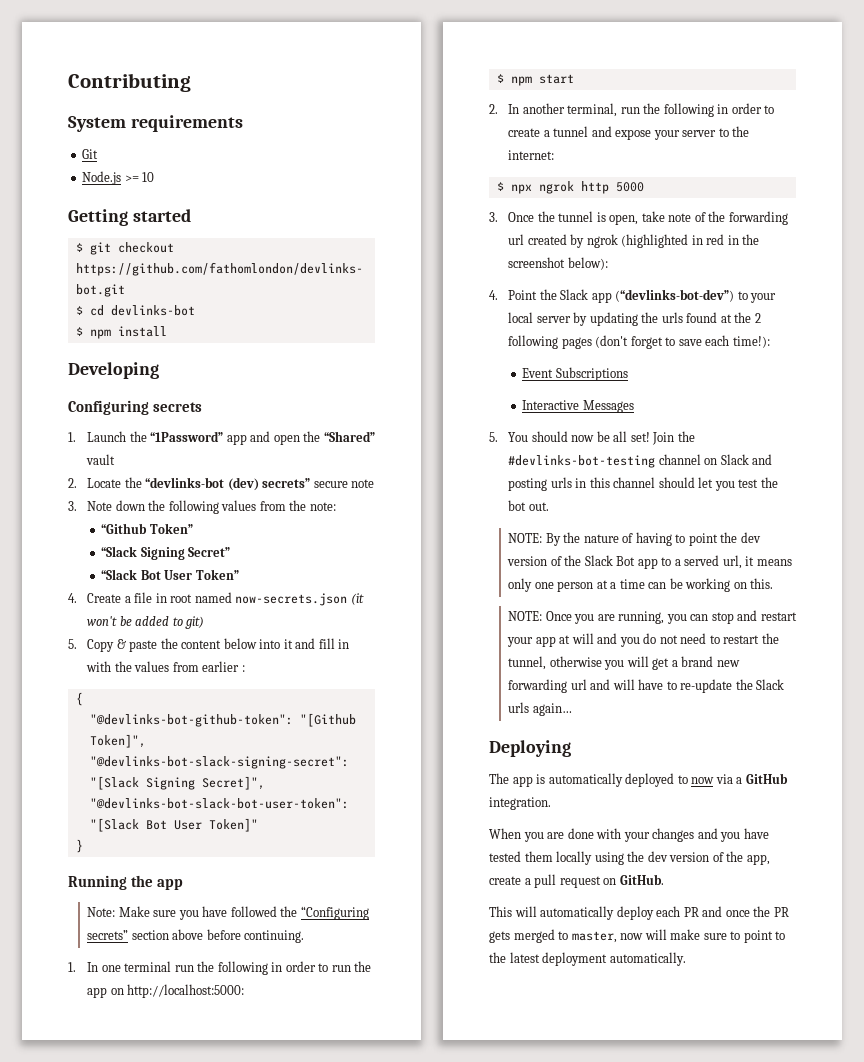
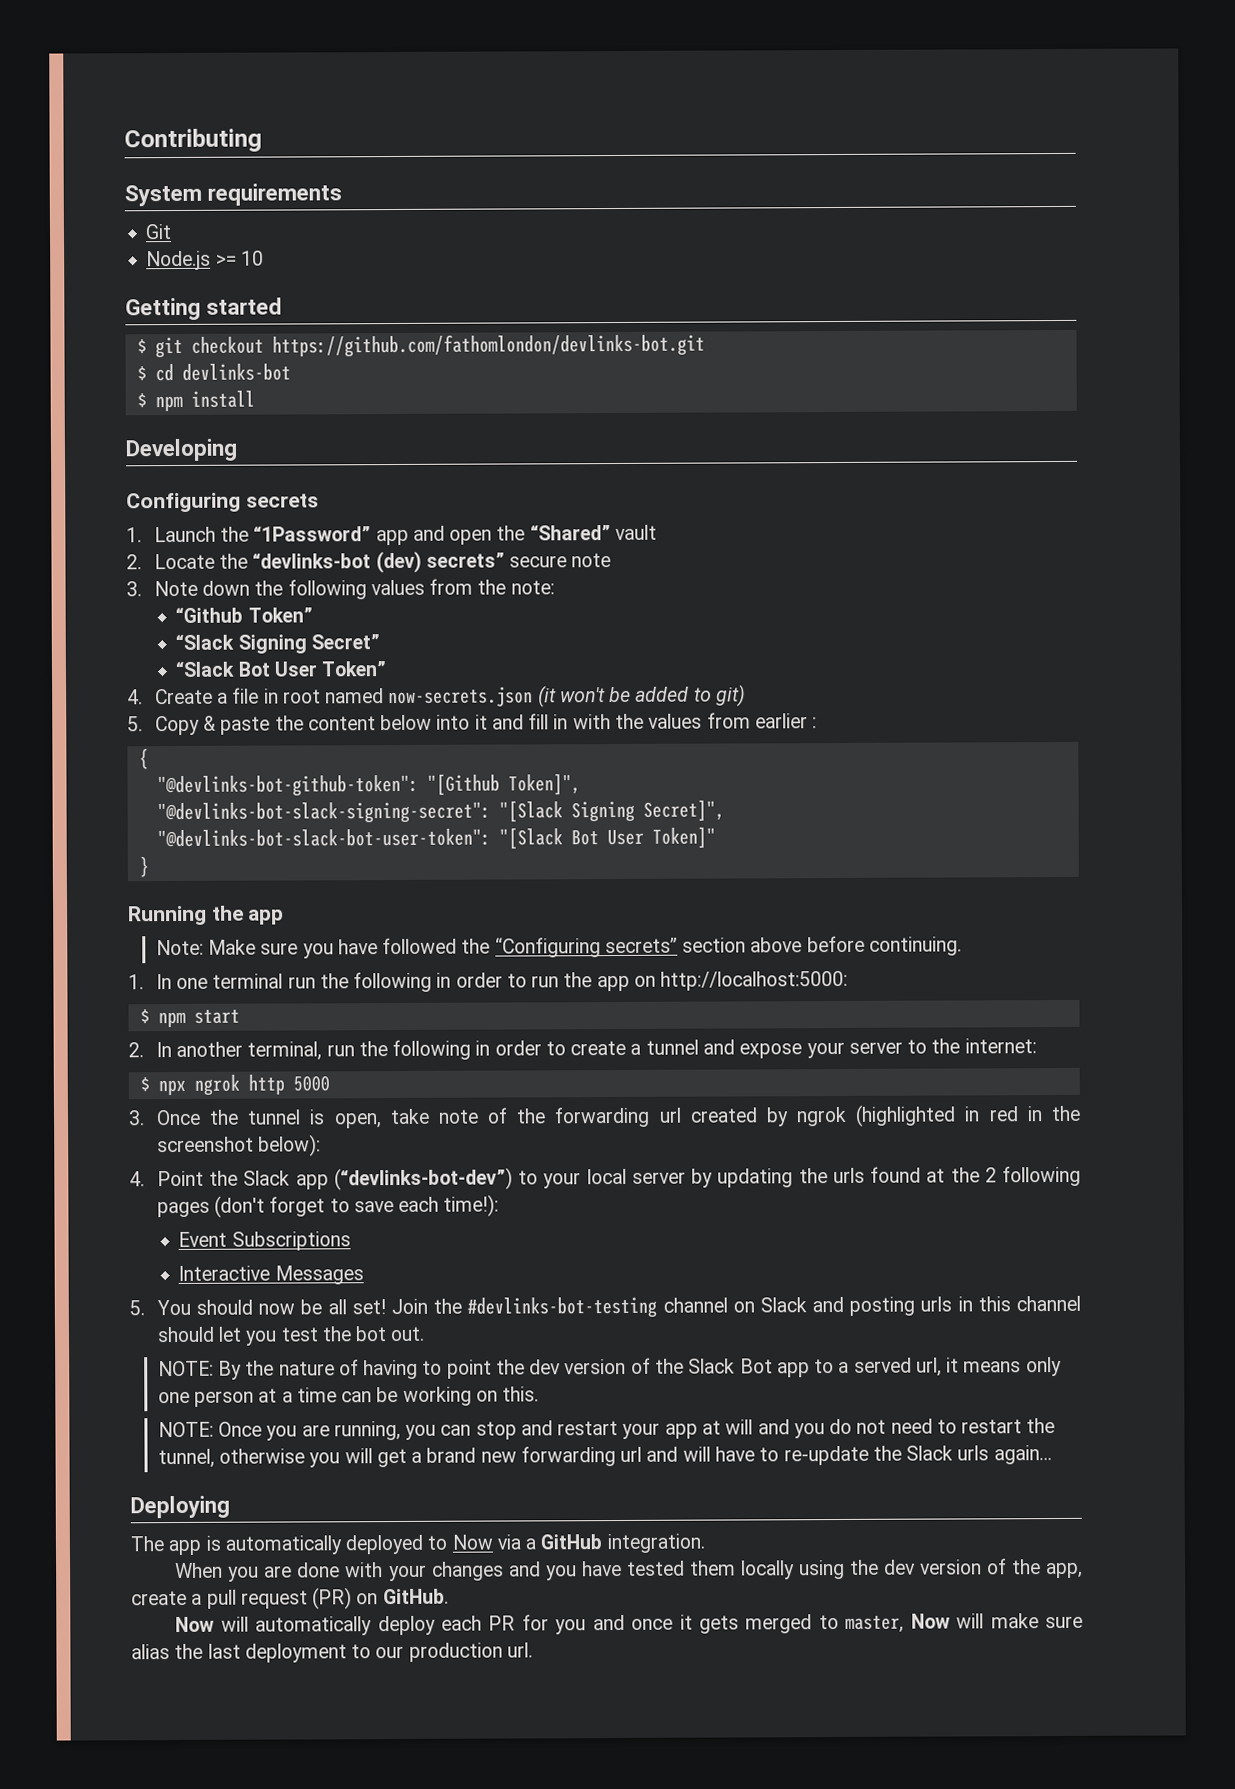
- The app is automatically deployed to now via a GitHub integration.
+ The app is automatically deployed to Now via a GitHub integration.
- When you are done with your changes and you have tested them locally using the dev version of the app, create a pull request on GitHub.
+ When you are done with your changes and you have tested them locally using the dev version of the app, create a pull request (PR) on GitHub.
- This will automatically deploy each PR and once the PR gets merged to master, now will make sure to point to the latest deployment automatically.
+ Now will automatically deploy each PR for you and once it gets merged to master, Now will make sure alias the last deployment to our production url.

